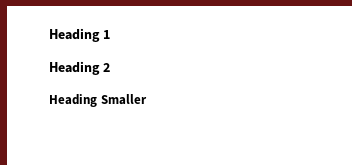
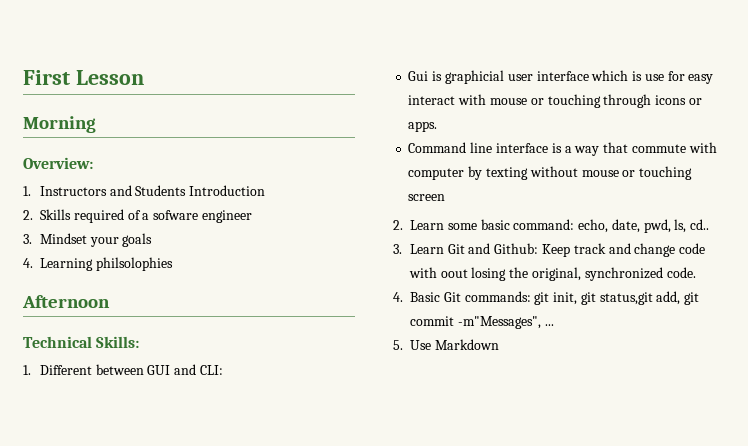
- Heading 1
- Heading 2
- Heading Smaller
+ First Lesson
+ Morning
+ Overview:
+ 1. Instructors and Students Introduction
+ 2. Skills required of a sofware engineer
+ 3. Mindset your goals
+ 4. Learning philsolophies
+ Afternoon
+ Technical Skills:
+ 1. Different between GUI and CLI:
+ Gui is graphicial user interface which is use for easy interact with mouse or touching through icons or apps.
+ Command line interface is a way that commute with computer by texting without mouse or touching screen
+ 2. Learn some basic command: echo, date, pwd, ls, cd..
+ 3. Learn Git and Github: Keep track and change code with oout losing the original, synchronized code.
+ 4. Basic Git commands: git init, git status,git add, git commit -m"Messages", ...
+ 5. Use Markdown

